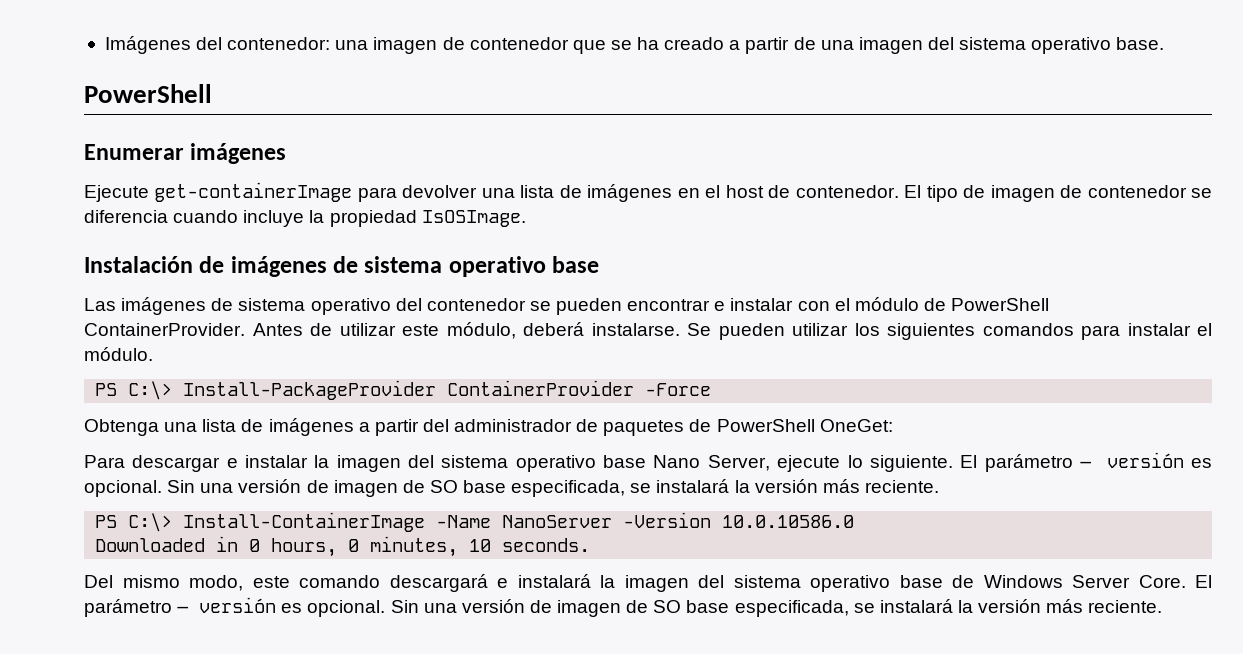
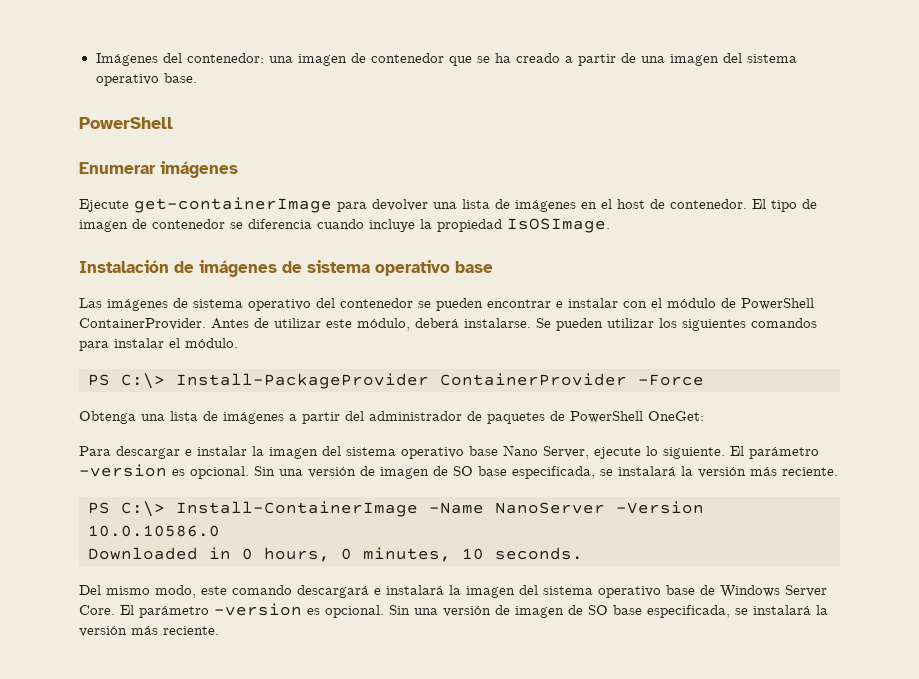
- Para descargar e instalar la imagen del sistema operativo base Nano Server, ejecute lo siguiente. El parámetro – versión es opcional.
+ Para descargar e instalar la imagen del sistema operativo base Nano Server, ejecute lo siguiente. El parámetro -version es opcional.
- Del mismo modo, este comando descargará e instalará la imagen del sistema operativo base de Windows Server Core. El parámetro – versión es opcional.
+ Del mismo modo, este comando descargará e instalará la imagen del sistema operativo base de Windows Server Core. El parámetro -version es opcional.

